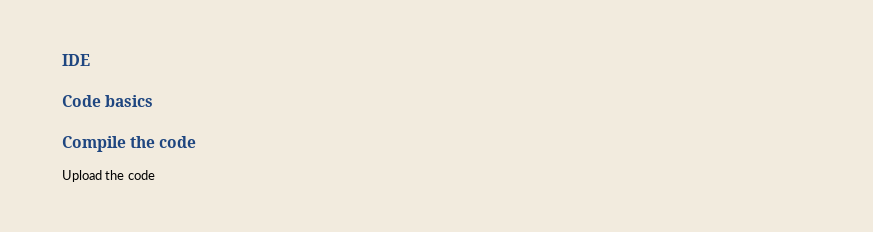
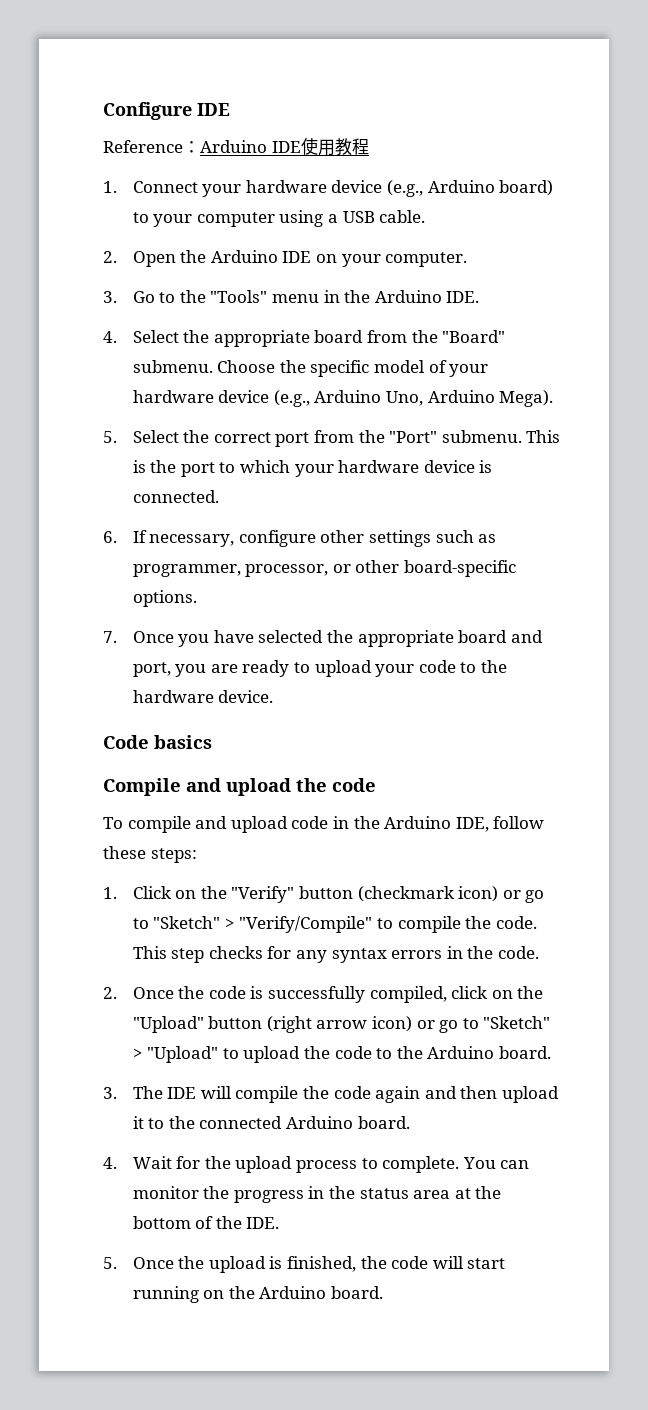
- IDE
+ Configure IDE
+ Reference：Arduino IDE使用教程
+ 1. Connect your hardware device (e.g., Arduino board) to your computer using a USB cable.
+ 2. Open the Arduino IDE on your computer.
+ 3. Go to the "Tools" menu in the Arduino IDE.
+ 4. Select the appropriate board from the "Board" submenu. Choose the specific model of your hardware device (e.g., Arduino Uno, Arduino Mega).
+ 5. Select the correct port from the "Port" submenu. This is the port to which your hardware device is connected.
+ 6. If necessary, configure other settings such as programmer, processor, or other board-specific options.
+ 7. Once you have selected the appropriate board and port, you are ready to upload your code to the hardware device.
- Compile the code
+ Compile and upload the code
- Upload the code
+ To compile and upload code in the Arduino IDE, follow these steps:
+ 1. Click on the "Verify" button (checkmark icon) or go to "Sketch" > "Verify/Compile" to compile the code. This step checks for any syntax errors in the code.
+ 2. Once the code is successfully compiled, click on the "Upload" button (right arrow icon) or go to "Sketch" > "Upload" to upload the code to the Arduino board.
+ 3. The IDE will compile the code again and then upload it to the connected Arduino board.
+ 4. Wait for the upload process to complete. You can monitor the progress in the status area at the bottom of the IDE.
+ 5. Once the upload is finished, the code will start running on the Arduino board.

